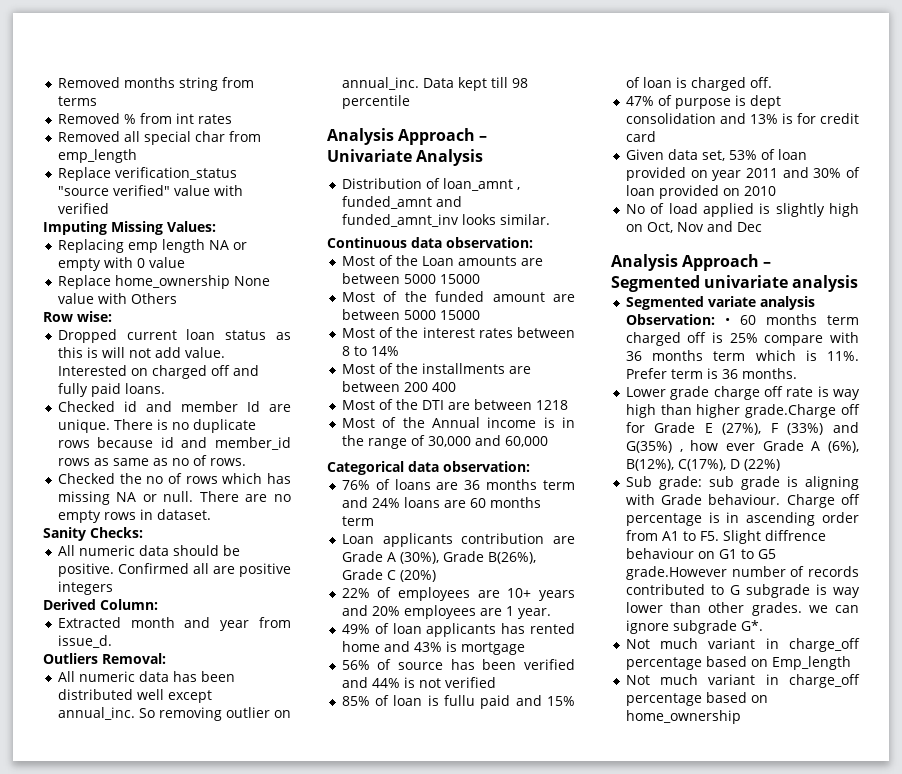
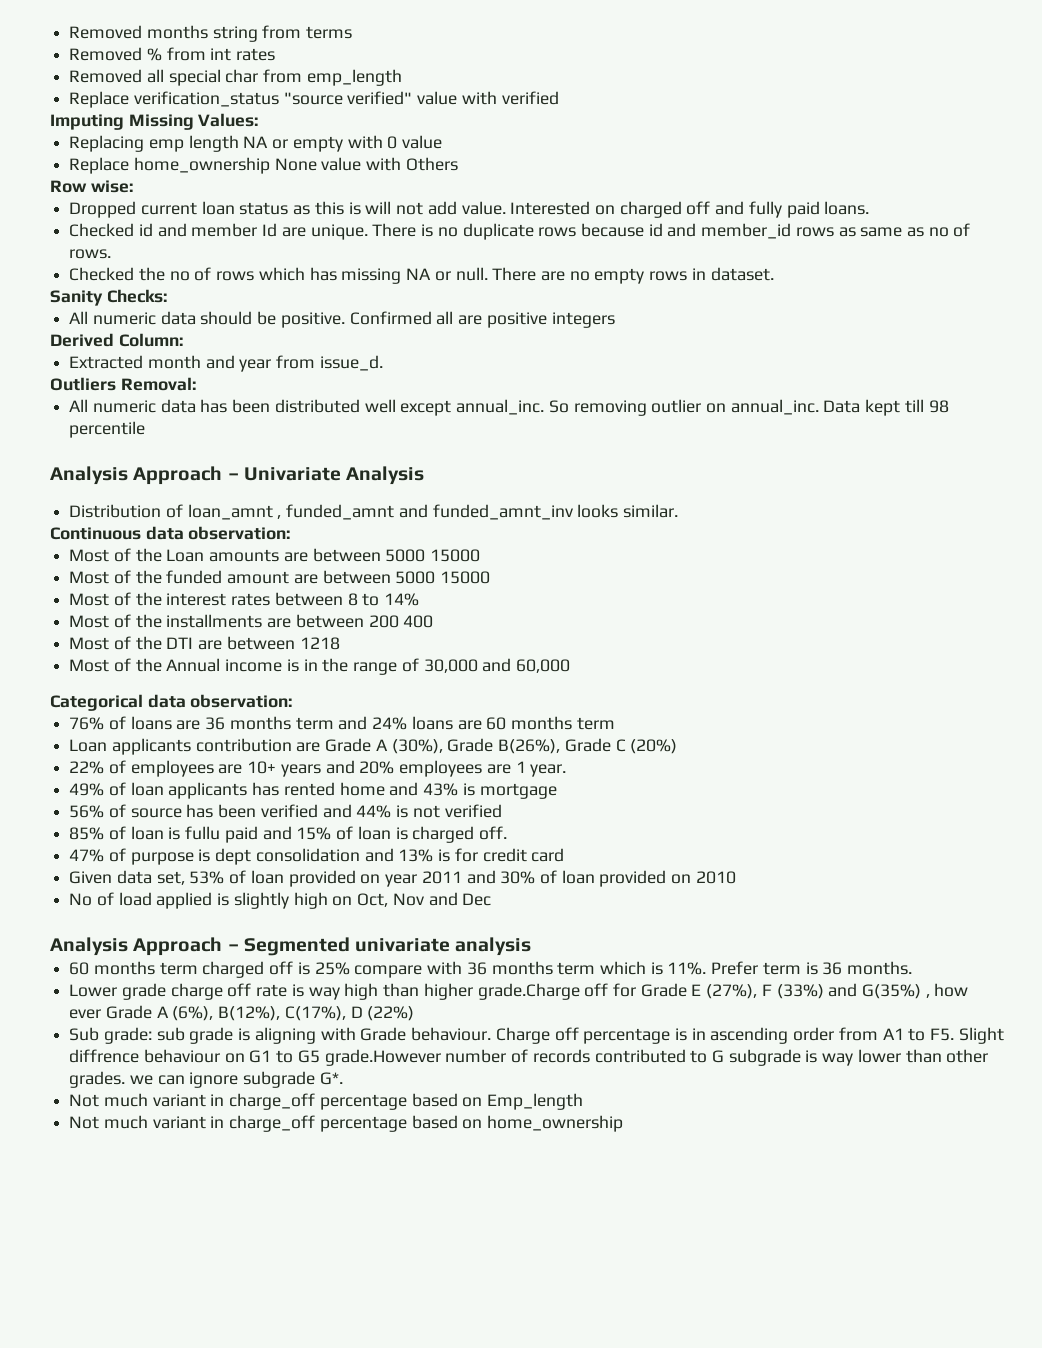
- Segmented variate analysis Observation: • 60 months term charged off is 25% compare with 36 months term which is 11%.
+ 60 months term charged off is 25% compare with 36 months term which is 11%.

